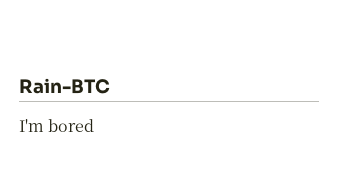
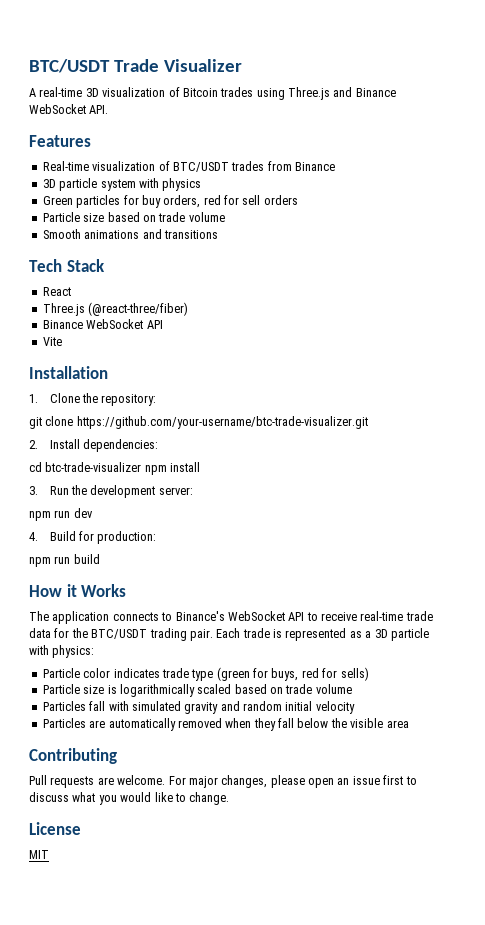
- Rain-BTC
- I'm bored
+ BTC/USDT Trade Visualizer
+ A real-time 3D visualization of Bitcoin trades using Three.js and Binance WebSocket API.
+ Features
+ Real-time visualization of BTC/USDT trades from Binance
+ 3D particle system with physics
+ Green particles for buy orders, red for sell orders
+ Particle size based on trade volume
+ Smooth animations and transitions
+ Tech Stack
+ React
+ Three.js (@react-three/fiber)
+ Binance WebSocket API
+ Vite
+ Installation
+ 1. Clone the repository:
+ git clone https://github.com/your-username/btc-trade-visualizer.git
+ 2. Install dependencies:
+ cd btc-trade-visualizer npm install
+ 3. Run the development server:
+ npm run dev
+ 4. Build for production:
+ npm run build
+ How it Works
+ The application connects to Binance's WebSocket API to receive real-time trade data for the BTC/USDT trading pair. Each trade is represented as a 3D particle with physics:
+ Particle color indicates trade type (green for buys, red for sells)
+ Particle size is logarithmically scaled based on trade volume
+ Particles fall with simulated gravity and random initial velocity
+ Particles are automatically removed when they fall below the visible area
+ Contributing
+ Pull requests are welcome. For major changes, please open an issue first to discuss what you would like to change.
+ License
+ MIT

